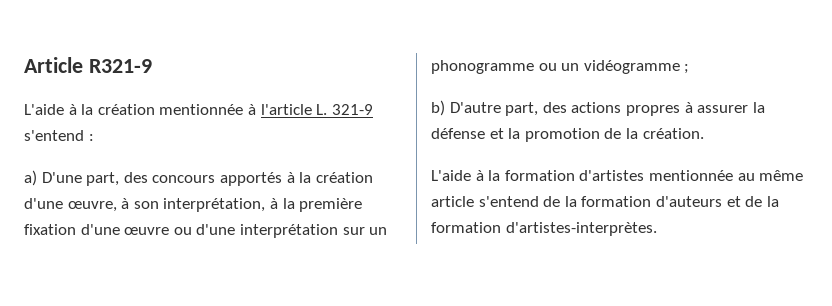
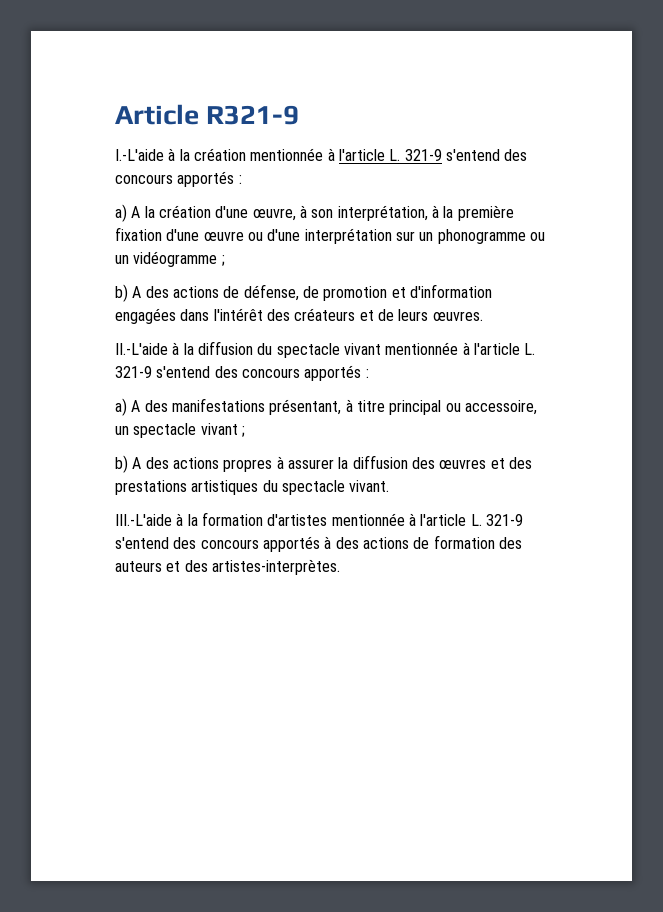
- L'aide à la création mentionnée à l'article L. 321-9 s'entend :
- a) D'une part, des concours apportés à la création d'une œuvre, à son interprétation, à la première fixation d'une œuvre ou d'une interprétation sur un phonogramme ou un vidéogramme ;
+ I.-L'aide à la création mentionnée à l'article L. 321-9 s'entend des concours apportés :
+ a) A la création d'une œuvre, à son interprétation, à la première fixation d'une œuvre ou d'une interprétation sur un phonogramme ou un vidéogramme ;
- b) D'autre part, des actions propres à assurer la défense et la promotion de la création.
- L'aide à la formation d'artistes mentionnée au même article s'entend de la formation d'auteurs et de la formation d'artistes-interprètes.
+ b) A des actions de défense, de promotion et d'information engagées dans l'intérêt des créateurs et de leurs œuvres.
+ II.-L'aide à la diffusion du spectacle vivant mentionnée à l'article L. 321-9 s'entend des concours apportés :
+ a) A des manifestations présentant, à titre principal ou accessoire, un spectacle vivant ;
+ b) A des actions propres à assurer la diffusion des œuvres et des prestations artistiques du spectacle vivant.
+ III.-L'aide à la formation d'artistes mentionnée à l'article L. 321-9 s'entend des concours apportés à des actions de formation des auteurs et des artistes-interprètes.

